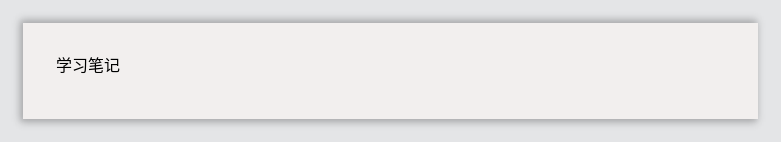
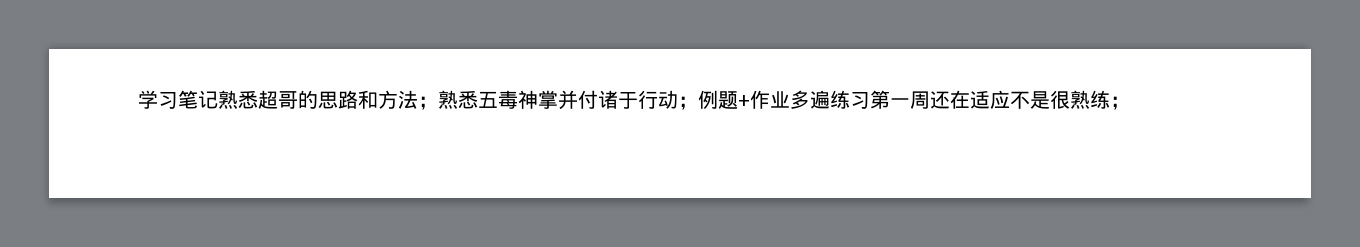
- 学习笔记
+ 学习笔记熟悉超哥的思路和方法；熟悉五毒神掌并付诸于行动；例题+作业多遍练习第一周还在适应不是很熟练；

